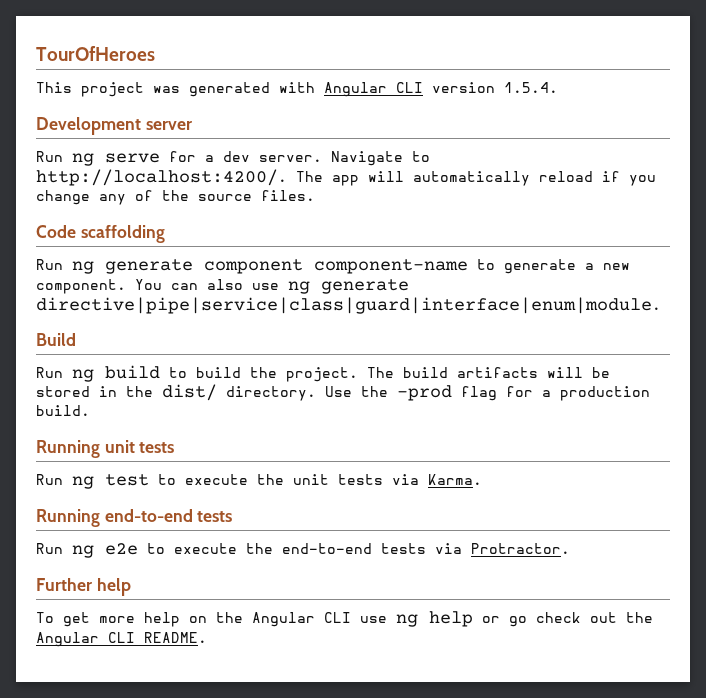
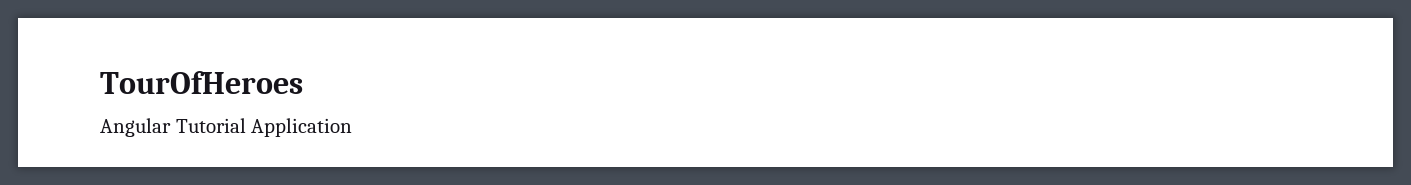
- This project was generated with Angular CLI version 1.5.4.
- Development server
- Run ng serve for a dev server. Navigate to http://localhost:4200/. The app will automatically reload if you change any of the source files.
- Code scaffolding
- Run ng generate component component-name to generate a new component. You can also use ng generate directive|pipe|service|class|guard|interface|enum|module.
- Build
- Run ng build to build the project. The build artifacts will be stored in the dist/ directory. Use the -prod flag for a production build.
- Running unit tests
- Run ng test to execute the unit tests via Karma.
- Running end-to-end tests
- Run ng e2e to execute the end-to-end tests via Protractor.
- Further help
- To get more help on the Angular CLI use ng help or go check out the Angular CLI README.
+ Angular Tutorial Application

